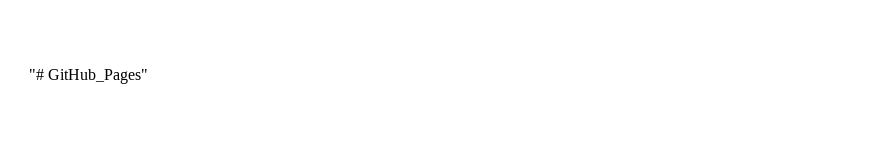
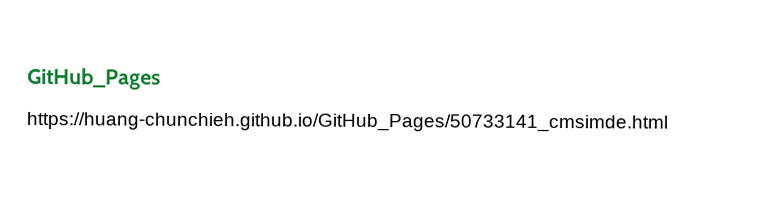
- "# GitHub_Pages"
+ GitHub_Pages
+ https://huang-chunchieh.github.io/GitHub_Pages/50733141_cmsimde.html

